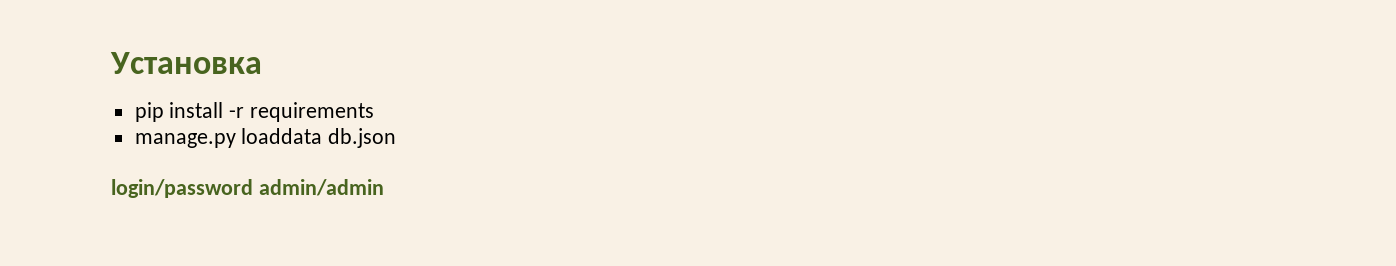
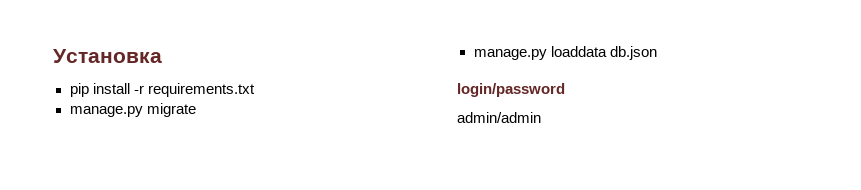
- pip install -r requirements
+ pip install -r requirements.txt
+ manage.py migrate
- login/password admin/admin
+ login/password
+ admin/admin

